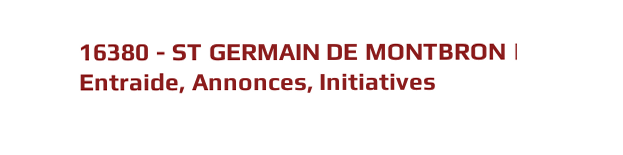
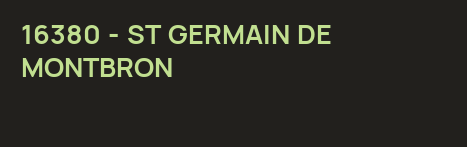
- 16380 - ST GERMAIN DE MONTBRON | Entraide, Annonces, Initiatives
+ 16380 - ST GERMAIN DE MONTBRON

